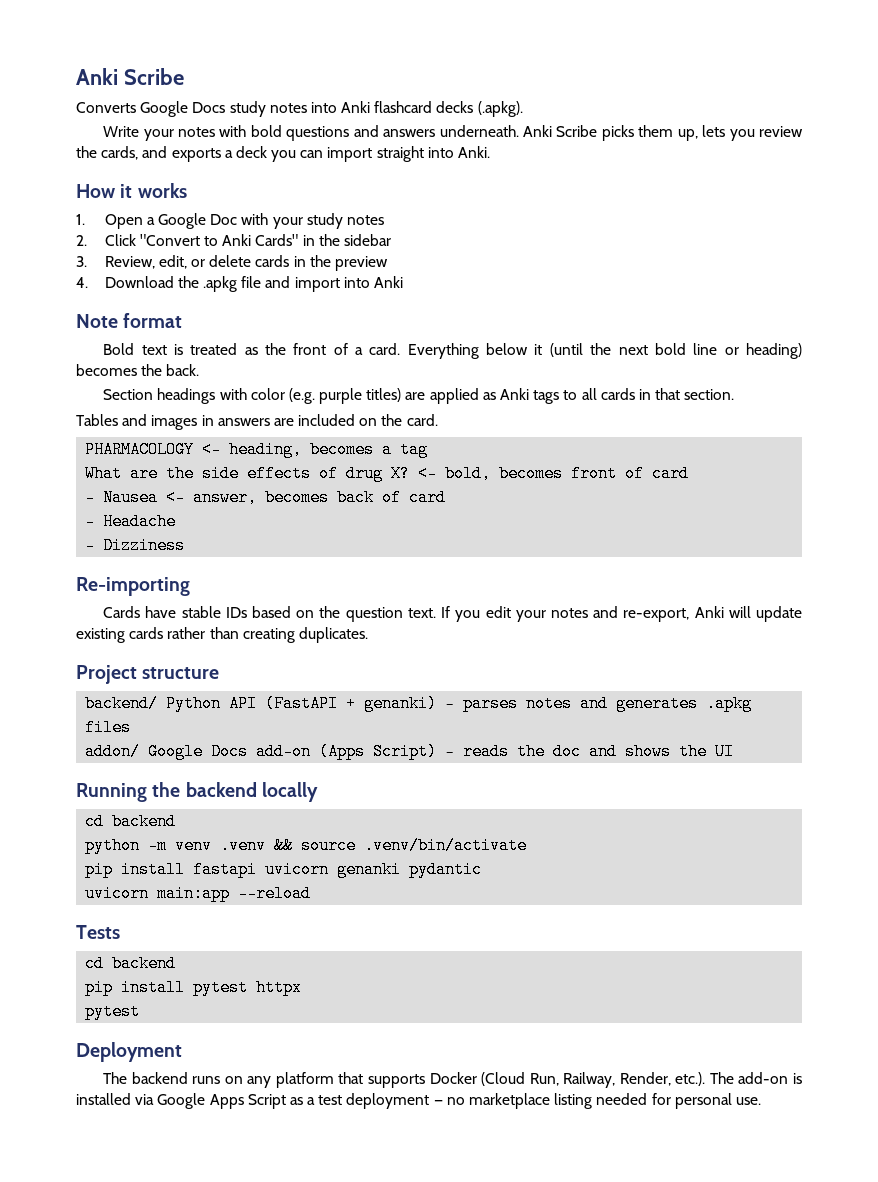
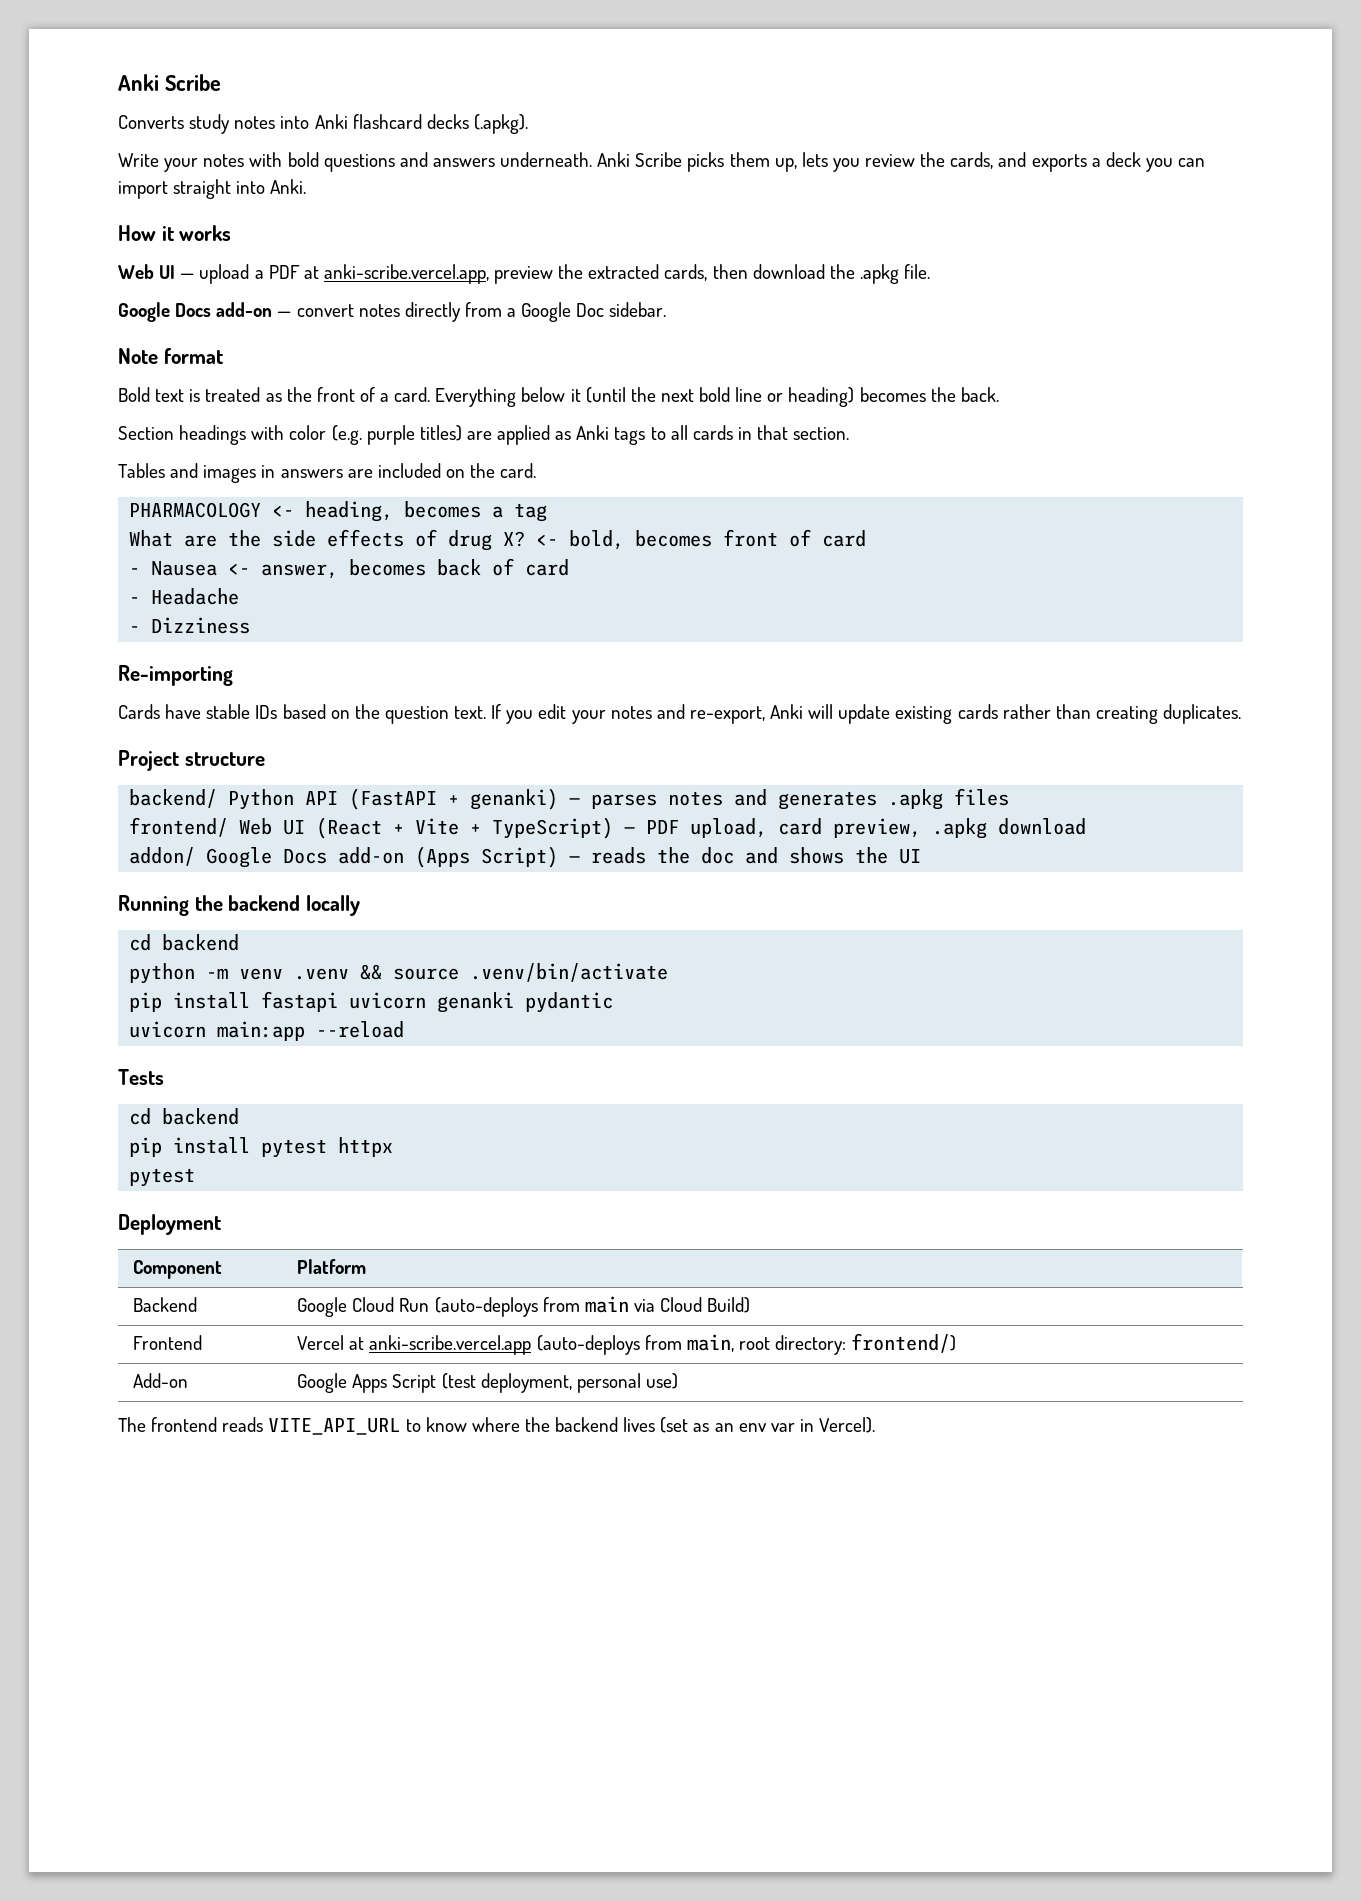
- Converts Google Docs study notes into Anki flashcard decks (.apkg).
+ Converts study notes into Anki flashcard decks (.apkg).
- 1. Open a Google Doc with your study notes
- 2. Click "Convert to Anki Cards" in the sidebar
- 3. Review, edit, or delete cards in the preview
- 4. Download the .apkg file and import into Anki
+ Web UI — upload a PDF at anki-scribe.vercel.app, preview the extracted cards, then download the .apkg file.
+ Google Docs add-on — convert notes directly from a Google Doc sidebar.
+ frontend/ Web UI (React + Vite + TypeScript) — PDF upload, card preview, .apkg download
- The backend runs on any platform that supports Docker (Cloud Run, Railway, Render, etc.). The add-on is installed via Google Apps Script as a test deployment — no marketplace listing needed for personal use.
+ Component | Platform
+ Backend | Google Cloud Run (auto-deploys from main via Cloud Build)
+ Frontend | Vercel at anki-scribe.vercel.app (auto-deploys from main, root directory: frontend/)
+ Add-on | Google Apps Script (test deployment, personal use)
+ The frontend reads VITE_API_URL to know where the backend lives (set as an env var in Vercel).

